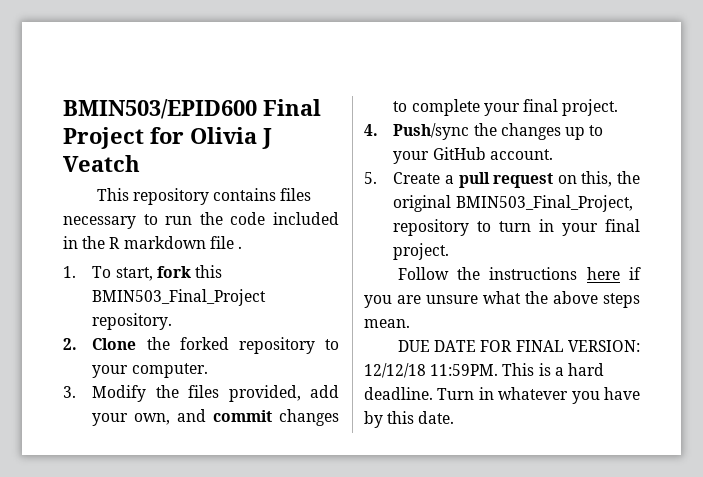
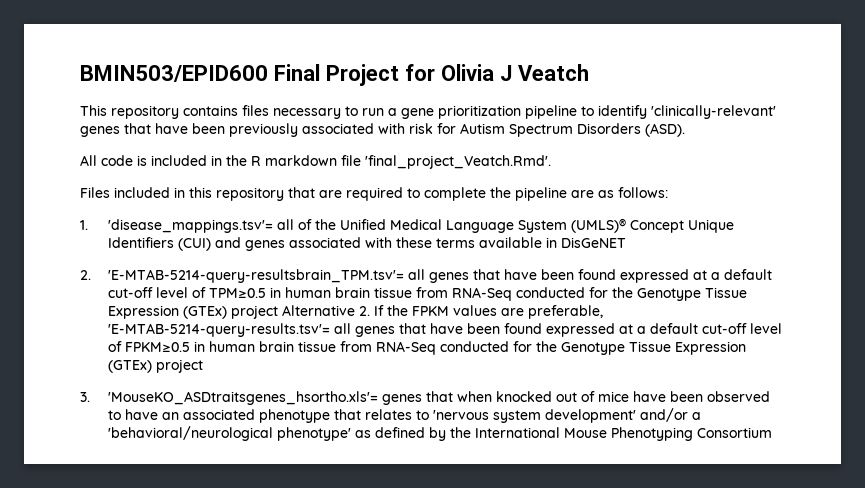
- This repository contains files necessary to run the code included in the R markdown file .
- 1. To start, fork this BMIN503_Final_Project repository.
- 2. Clone the forked repository to your computer.
- 3. Modify the files provided, add your own, and commit changes to complete your final project.
- 4. Push/sync the changes up to your GitHub account.
- 5. Create a pull request on this, the original BMIN503_Final_Project, repository to turn in your final project.
- Follow the instructions here if you are unsure what the above steps mean.
- DUE DATE FOR FINAL VERSION: 12/12/18 11:59PM. This is a hard deadline. Turn in whatever you have by this date.
+ This repository contains files necessary to run a gene prioritization pipeline to identify 'clinically-relevant' genes that have been previously associated with risk for Autism Spectrum Disorders (ASD).
+ All code is included in the R markdown file 'final_project_Veatch.Rmd'.
+ Files included in this repository that are required to complete the pipeline are as follows:
+ 1. 'disease_mappings.tsv'= all of the Unified Medical Language System (UMLS)® Concept Unique Identifiers (CUI) and genes associated with these terms available in DisGeNET
+ 2. 'E-MTAB-5214-query-resultsbrain_TPM.tsv'= all genes that have been found expressed at a default cut-off level of TPM≥0.5 in human brain tissue from RNA-Seq conducted for the Genotype Tissue Expression (GTEx) project Alternative 2. If the FPKM values are preferable, 'E-MTAB-5214-query-results.tsv'= all genes that have been found expressed at a default cut-off level of FPKM≥0.5 in human brain tissue from RNA-Seq conducted for the Genotype Tissue Expression (GTEx) project
+ 3. 'MouseKO_ASDtraitsgenes_hsortho.xls'= genes that when knocked out of mice have been observed to have an associated phenotype that relates to 'nervous system development' and/or a 'behavioral/neurological phenotype' as defined by the International Mouse Phenotyping Consortium

